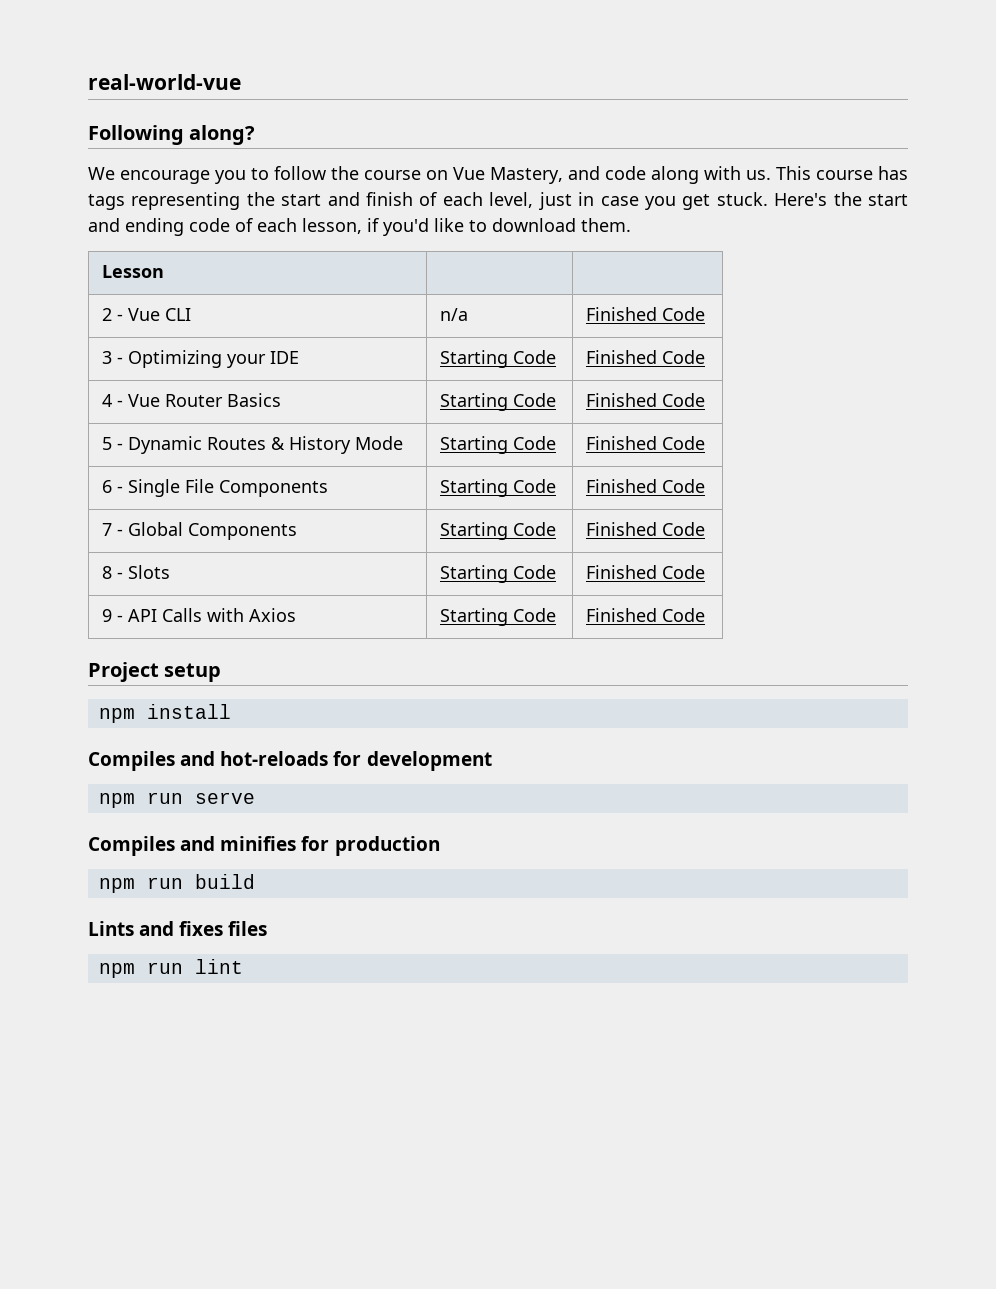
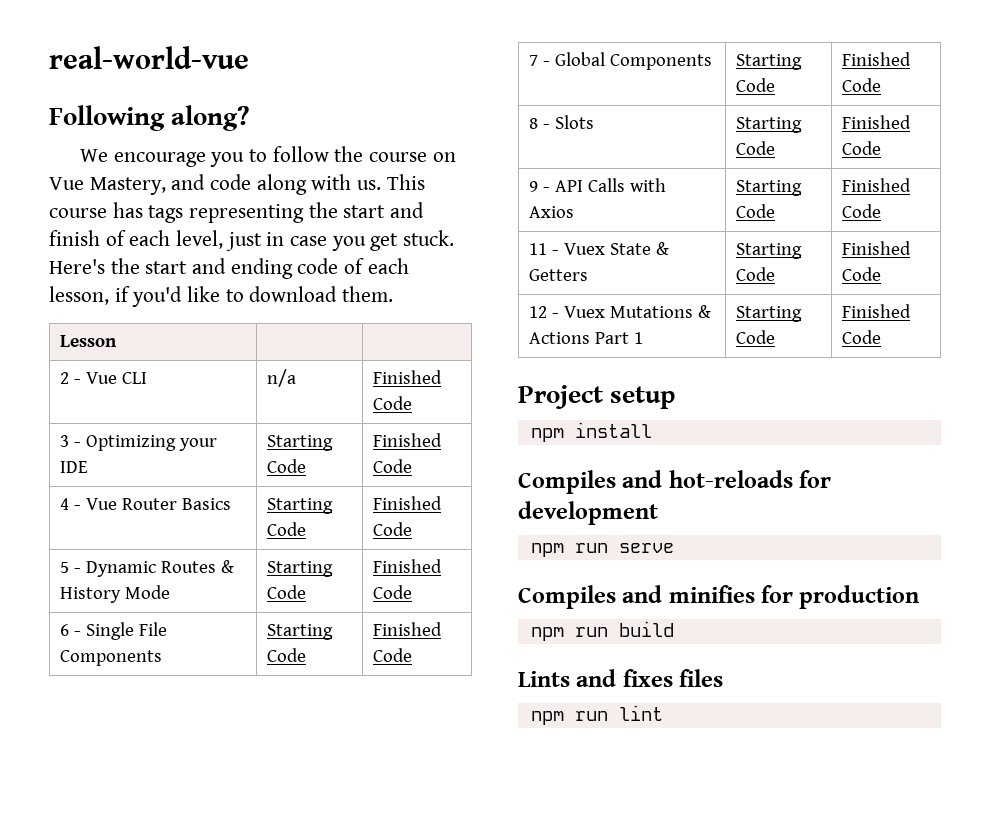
+ 11 - Vuex State & Getters | Starting Code | Finished Code
+ 12 - Vuex Mutations & Actions Part 1 | Starting Code | Finished Code

